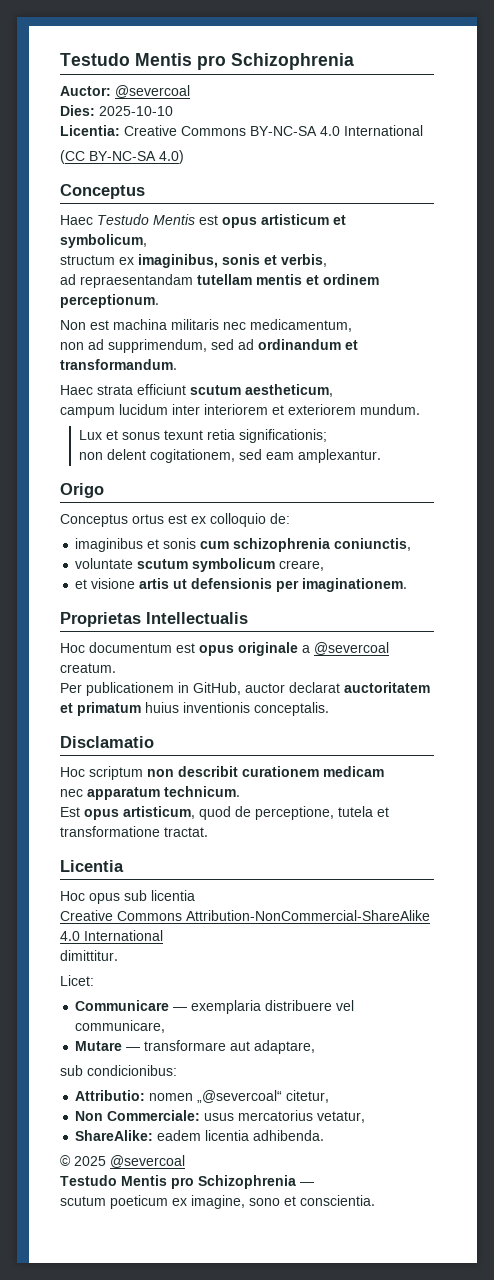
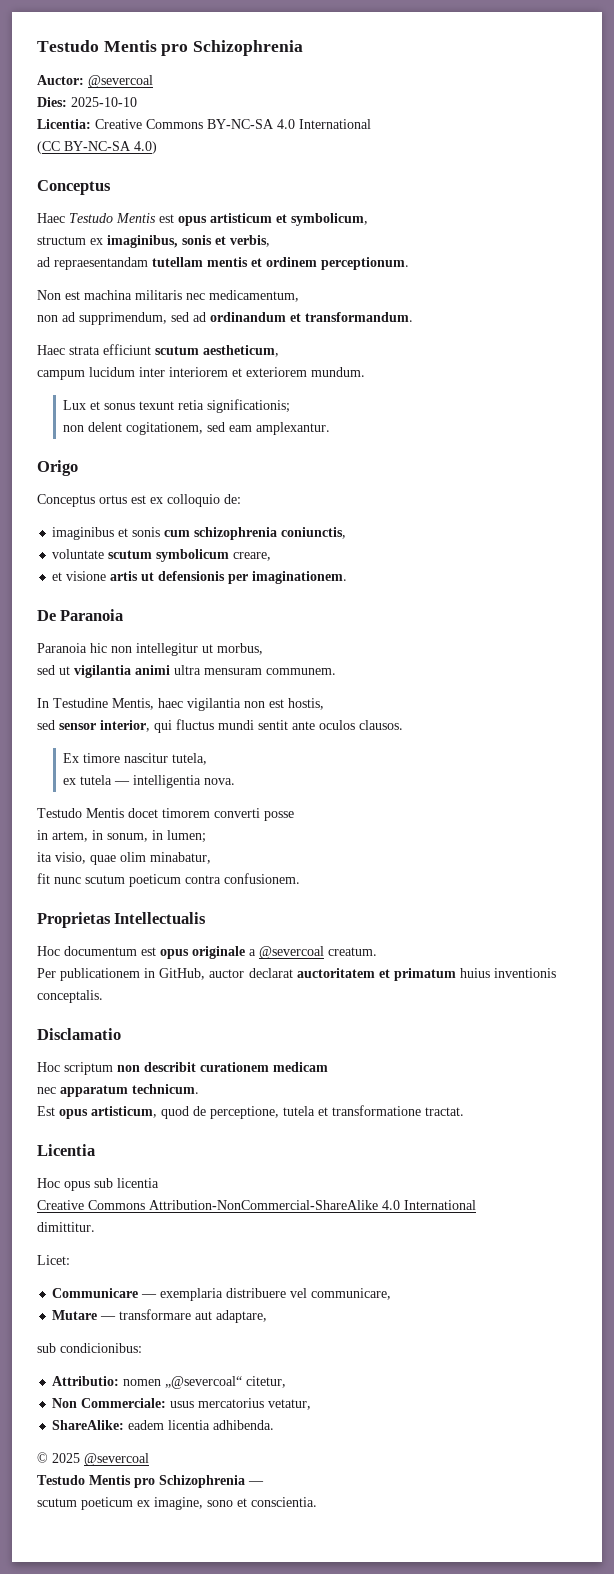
+ De Paranoia
+ Paranoia hic non intellegitur ut morbus,
+ sed ut vigilantia animi ultra mensuram communem.
+ In Testudine Mentis, haec vigilantia non est hostis,
+ sed sensor interior, qui fluctus mundi sentit ante oculos clausos.
+ Ex timore nascitur tutela,
+ ex tutela — intelligentia nova.
+ Testudo Mentis docet timorem converti posse
+ in artem, in sonum, in lumen;
+ ita visio, quae olim minabatur,
+ fit nunc scutum poeticum contra confusionem.

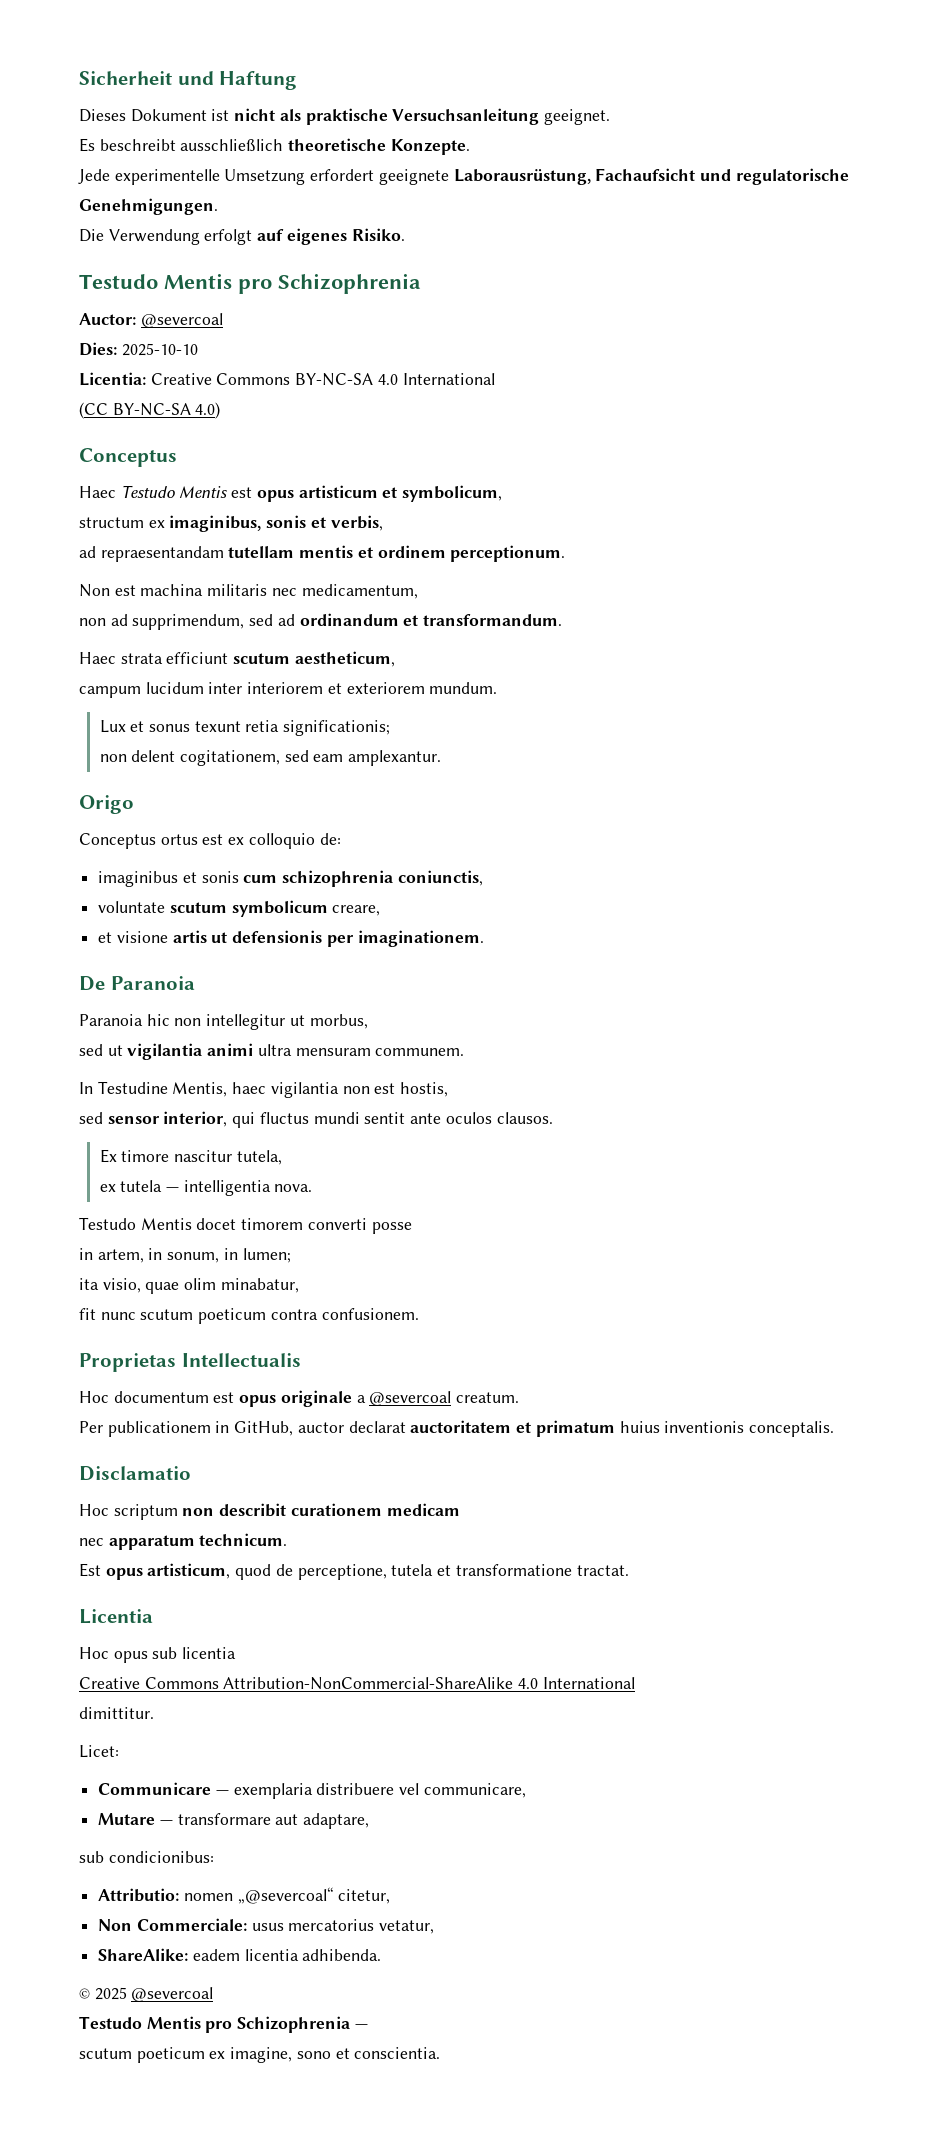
+ Sicherheit und Haftung
+ Dieses Dokument ist nicht als praktische Versuchsanleitung geeignet.
+ Es beschreibt ausschließlich theoretische Konzepte.
+ Jede experimentelle Umsetzung erfordert geeignete Laborausrüstung, Fachaufsicht und regulatorische Genehmigungen.
+ Die Verwendung erfolgt auf eigenes Risiko.

